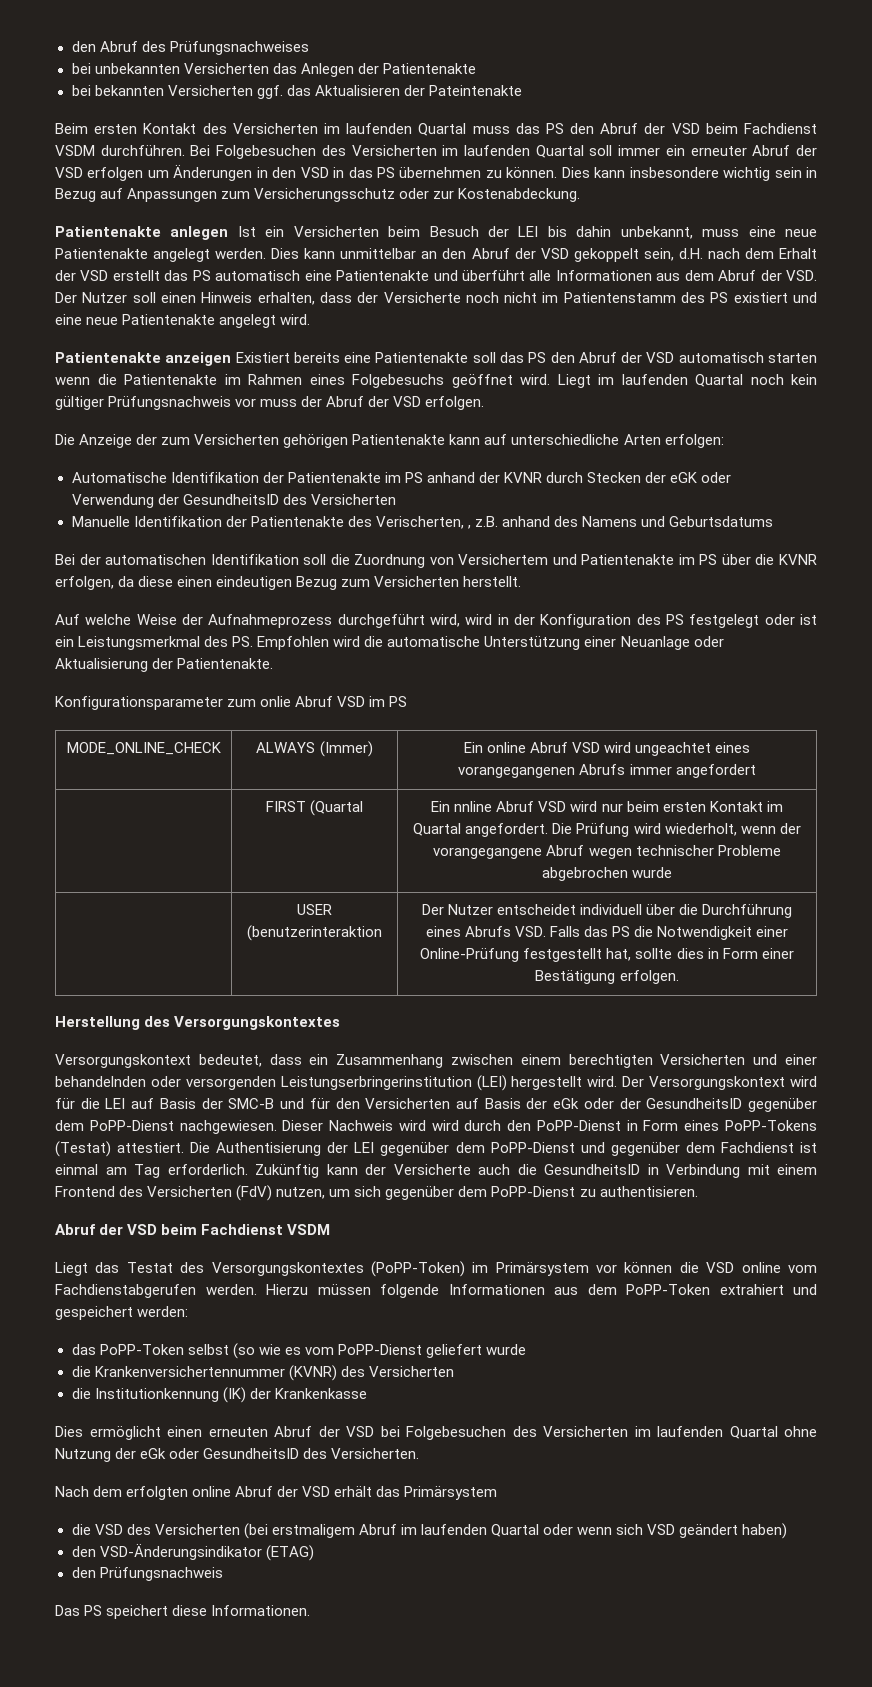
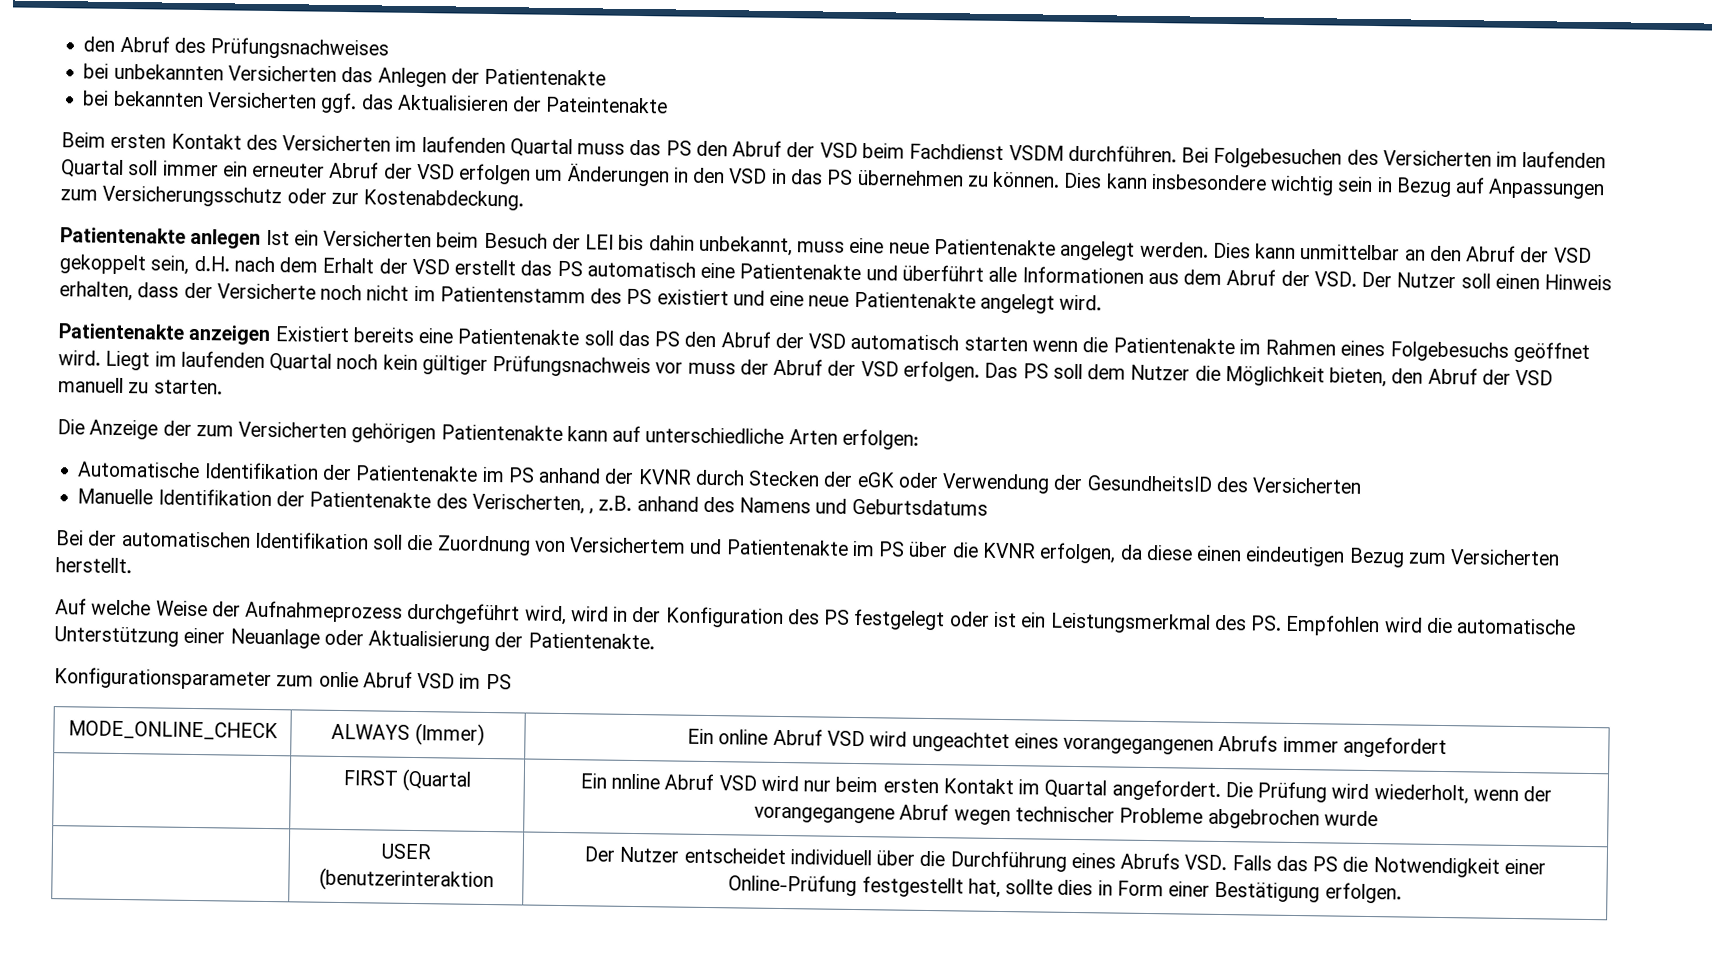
+ Das PS soll dem Nutzer die Möglichkeit bieten, den Abruf der VSD manuell zu starten.
- Herstellung des Versorgungskontextes
- Versorgungskontext bedeutet, dass ein Zusammenhang zwischen einem berechtigten Versicherten und einer behandelnden oder versorgenden Leistungserbringerinstitution (LEI) hergestellt wird. Der Versorgungskontext wird für die LEI auf Basis der SMC-B und für den Versicherten auf Basis der eGk oder der GesundheitsID gegenüber dem PoPP-Dienst nachgewiesen. Dieser Nachweis wird wird durch den PoPP-Dienst in Form eines PoPP-Tokens (Testat) attestiert. Die Authentisierung der LEI gegenüber dem PoPP-Dienst und gegenüber dem Fachdienst ist einmal am Tag erforderlich. Zukünftig kann der Versicherte auch die GesundheitsID in Verbindung mit einem Frontend des Versicherten (FdV) nutzen, um sich gegenüber dem PoPP-Dienst zu authentisieren.
- Abruf der VSD beim Fachdienst VSDM
- Liegt das Testat des Versorgungskontextes (PoPP-Token) im Primärsystem vor können die VSD online vom Fachdienstabgerufen werden. Hierzu müssen folgende Informationen aus dem PoPP-Token extrahiert und gespeichert werden:
- das PoPP-Token selbst (so wie es vom PoPP-Dienst geliefert wurde
- die Krankenversichertennummer (KVNR) des Versicherten
- die Institutionkennung (IK) der Krankenkasse
- Dies ermöglicht einen erneuten Abruf der VSD bei Folgebesuchen des Versicherten im laufenden Quartal ohne Nutzung der eGk oder GesundheitsID des Versicherten.
- Nach dem erfolgten online Abruf der VSD erhält das Primärsystem
- die VSD des Versicherten (bei erstmaligem Abruf im laufenden Quartal oder wenn sich VSD geändert haben)
- den VSD-Änderungsindikator (ETAG)
- den Prüfungsnachweis
- Das PS speichert diese Informationen.

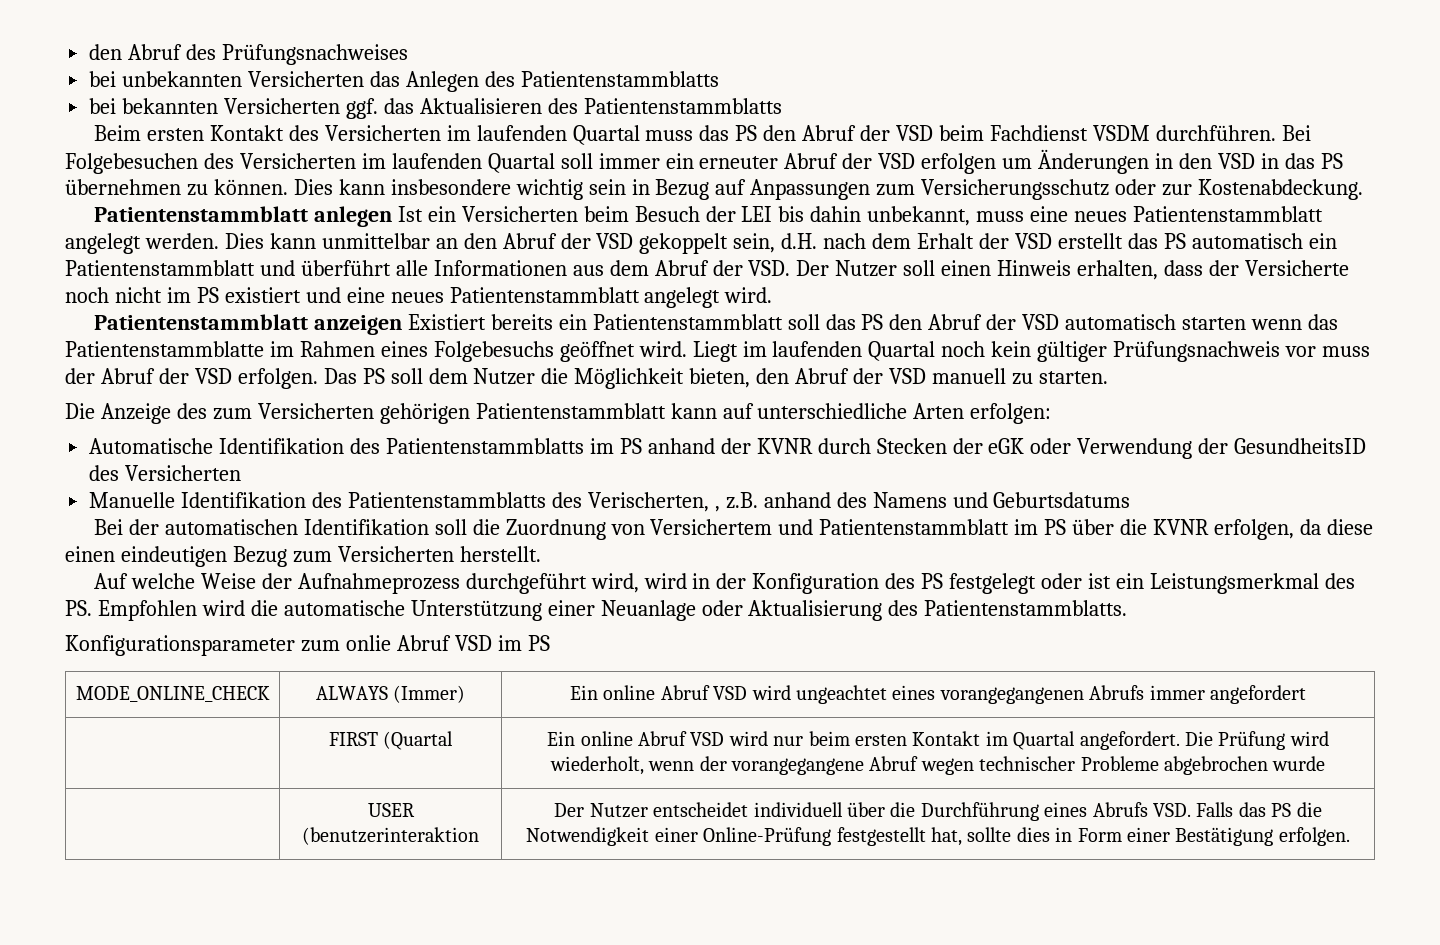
- bei unbekannten Versicherten das Anlegen der Patientenakte
+ bei unbekannten Versicherten das Anlegen des Patientenstammblatts
- bei bekannten Versicherten ggf. das Aktualisieren der Pateintenakte
+ bei bekannten Versicherten ggf. das Aktualisieren des Patientenstammblatts
- Patientenakte anlegen Ist ein Versicherten beim Besuch der LEI bis dahin unbekannt, muss eine neue Patientenakte angelegt werden.
+ Patientenstammblatt anlegen Ist ein Versicherten beim Besuch der LEI bis dahin unbekannt, muss eine neues Patientenstammblatt angelegt werden.
- Dies kann unmittelbar an den Abruf der VSD gekoppelt sein, d.H. nach dem Erhalt der VSD erstellt das PS automatisch eine Patientenakte und überführt alle Informationen aus dem Abruf der VSD. Der Nutzer soll einen Hinweis erhalten, dass der Versicherte noch nicht im Patientenstamm des PS existiert und eine neue Patientenakte angelegt wird.
+ Dies kann unmittelbar an den Abruf der VSD gekoppelt sein, d.H. nach dem Erhalt der VSD erstellt das PS automatisch ein Patientenstammblatt und überführt alle Informationen aus dem Abruf der VSD. Der Nutzer soll einen Hinweis erhalten, dass der Versicherte noch nicht im PS existiert und eine neues Patientenstammblatt angelegt wird.
- Patientenakte anzeigen Existiert bereits eine Patientenakte soll das PS den Abruf der VSD automatisch starten wenn die Patientenakte im Rahmen eines Folgebesuchs geöffnet wird.
+ Patientenstammblatt anzeigen Existiert bereits ein Patientenstammblatt soll das PS den Abruf der VSD automatisch starten wenn das Patientenstammblatte im Rahmen eines Folgebesuchs geöffnet wird.
- Die Anzeige der zum Versicherten gehörigen Patientenakte kann auf unterschiedliche Arten erfolgen:
+ Die Anzeige des zum Versicherten gehörigen Patientenstammblatt kann auf unterschiedliche Arten erfolgen:
- Automatische Identifikation der Patientenakte im PS anhand der KVNR durch Stecken der eGK oder Verwendung der GesundheitsID des Versicherten
+ Automatische Identifikation des Patientenstammblatts im PS anhand der KVNR durch Stecken der eGK oder Verwendung der GesundheitsID des Versicherten
- Manuelle Identifikation der Patientenakte des Verischerten, , z.B. anhand des Namens und Geburtsdatums
+ Manuelle Identifikation des Patientenstammblatts des Verischerten, , z.B. anhand des Namens und Geburtsdatums
- Bei der automatischen Identifikation soll die Zuordnung von Versichertem und Patientenakte im PS über die KVNR erfolgen, da diese einen eindeutigen Bezug zum Versicherten herstellt.
+ Bei der automatischen Identifikation soll die Zuordnung von Versichertem und Patientenstammblatt im PS über die KVNR erfolgen, da diese einen eindeutigen Bezug zum Versicherten herstellt.
- Auf welche Weise der Aufnahmeprozess durchgeführt wird, wird in der Konfiguration des PS festgelegt oder ist ein Leistungsmerkmal des PS. Empfohlen wird die automatische Unterstützung einer Neuanlage oder Aktualisierung der Patientenakte.
+ Auf welche Weise der Aufnahmeprozess durchgeführt wird, wird in der Konfiguration des PS festgelegt oder ist ein Leistungsmerkmal des PS. Empfohlen wird die automatische Unterstützung einer Neuanlage oder Aktualisierung des Patientenstammblatts.
- | FIRST (Quartal | Ein nnline Abruf VSD wird nur beim ersten Kontakt im Quartal angefordert. Die Prüfung wird wiederholt, wenn der vorangegangene Abruf wegen technischer Probleme abgebrochen wurde
+ | FIRST (Quartal | Ein online Abruf VSD wird nur beim ersten Kontakt im Quartal angefordert. Die Prüfung wird wiederholt, wenn der vorangegangene Abruf wegen technischer Probleme abgebrochen wurde

